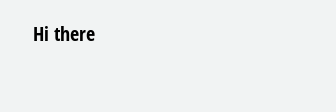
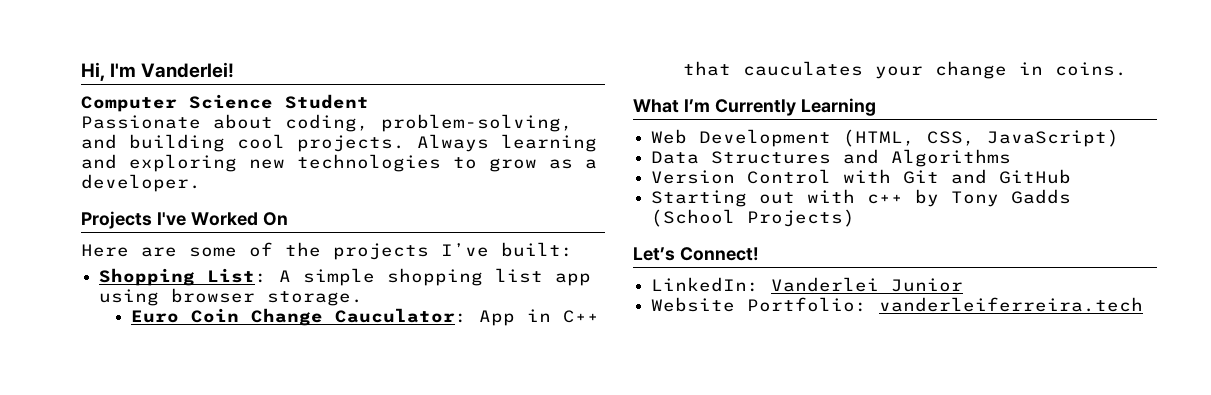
- Hi there
+ Hi, I'm Vanderlei!
+ Computer Science Student
+ Passionate about coding, problem-solving, and building cool projects. Always learning and exploring new technologies to grow as a developer.
+ Projects I've Worked On
+ Here are some of the projects I’ve built:
+ Shopping List: A simple shopping list app using browser storage.
+ Euro Coin Change Cauculator: App in C++ that cauculates your change in coins.
+ What I’m Currently Learning
+ Web Development (HTML, CSS, JavaScript)
+ Data Structures and Algorithms
+ Version Control with Git and GitHub
+ Starting out with c++ by Tony Gadds (School Projects)
+ Let’s Connect!
+ LinkedIn: Vanderlei Junior
+ Website Portfolio: vanderleiferreira.tech

